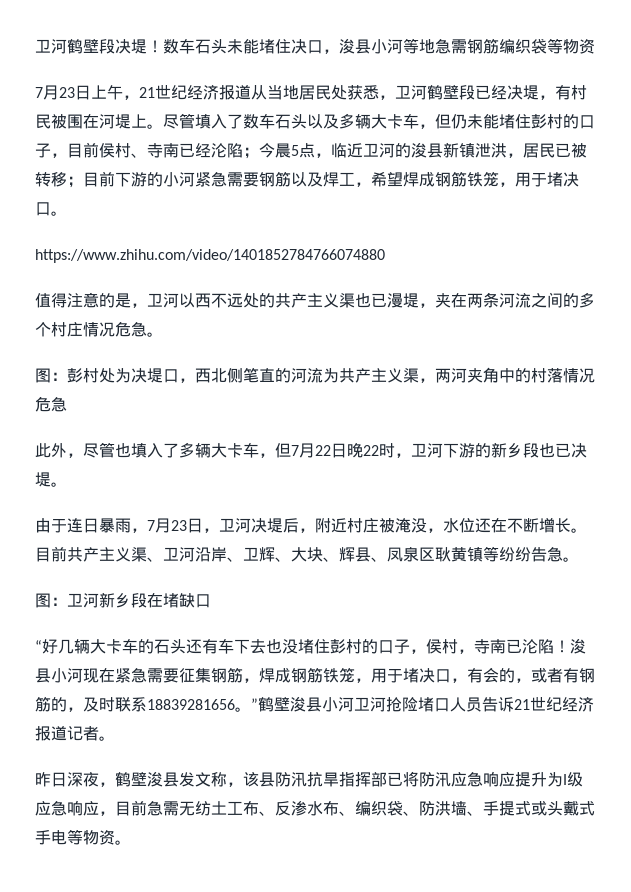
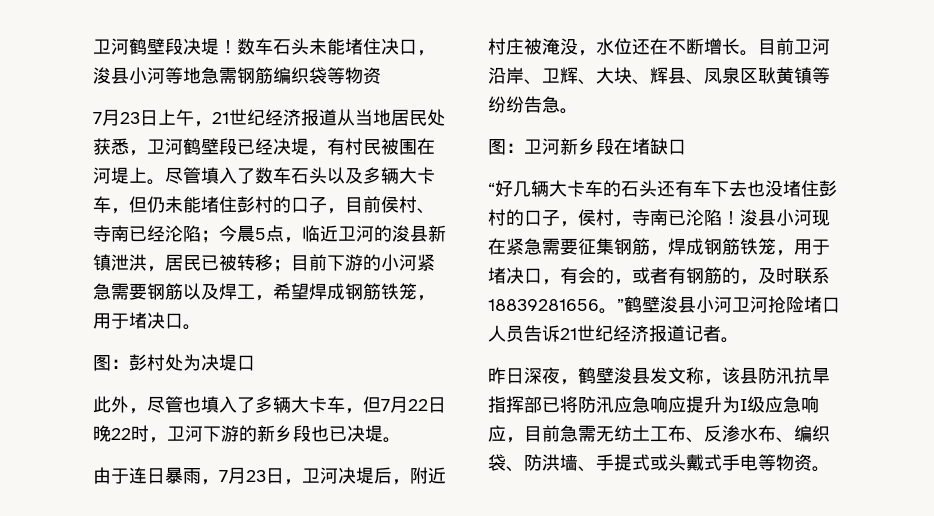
- https://www.zhihu.com/video/1401852784766074880
- 值得注意的是，卫河以西不远处的共产主义渠也已漫堤，夹在两条河流之间的多个村庄情况危急。
- 图：彭村处为决堤口，西北侧笔直的河流为共产主义渠，两河夹角中的村落情况危急
+ 图：彭村处为决堤口
- 目前共产主义渠、卫河沿岸、卫辉、大块、辉县、凤泉区耿黄镇等纷纷告急。
+ 目前卫河沿岸、卫辉、大块、辉县、凤泉区耿黄镇等纷纷告急。

